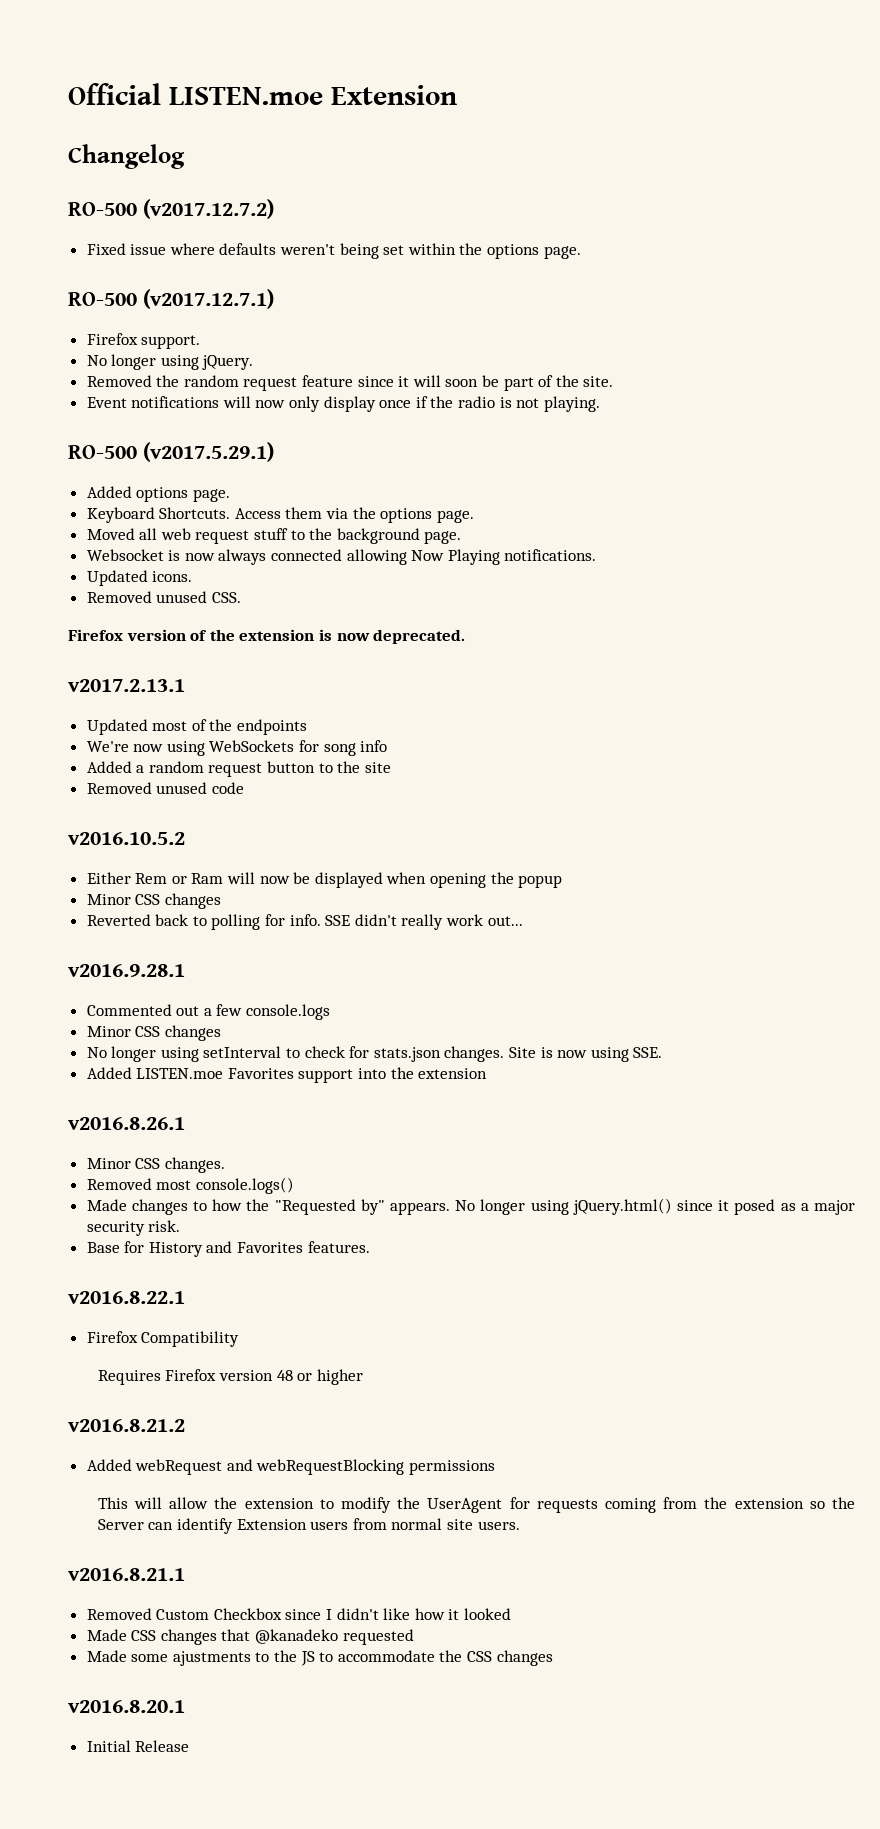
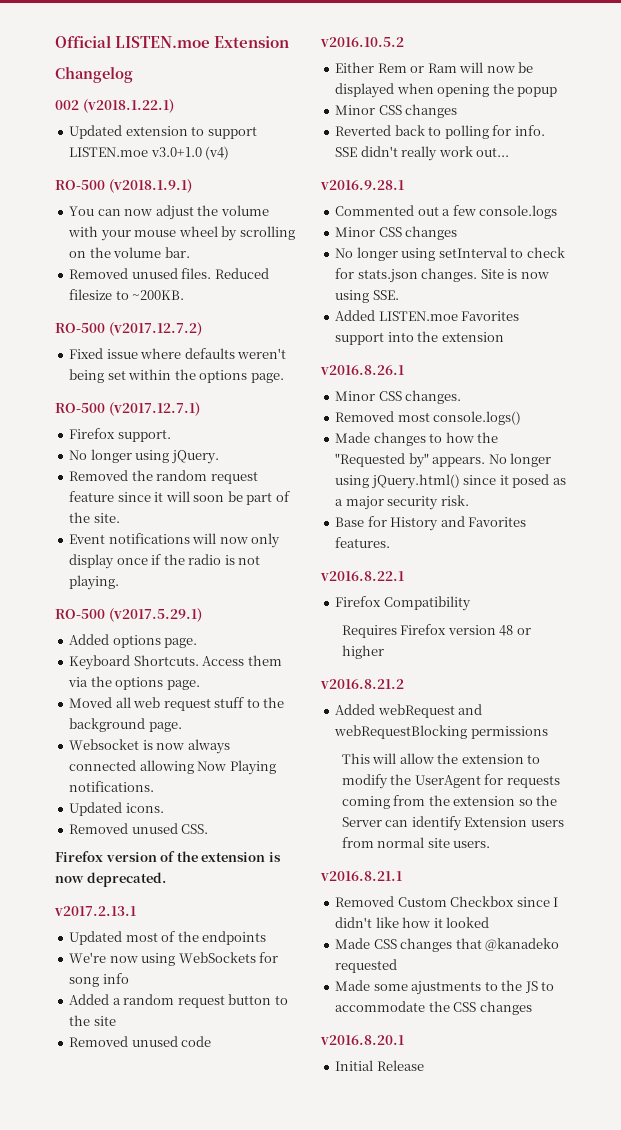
+ 002 (v2018.1.22.1)
+ Updated extension to support LISTEN.moe v3.0+1.0 (v4)
+ RO-500 (v2018.1.9.1)
+ You can now adjust the volume with your mouse wheel by scrolling on the volume bar.
+ Removed unused files. Reduced filesize to ~200KB.

